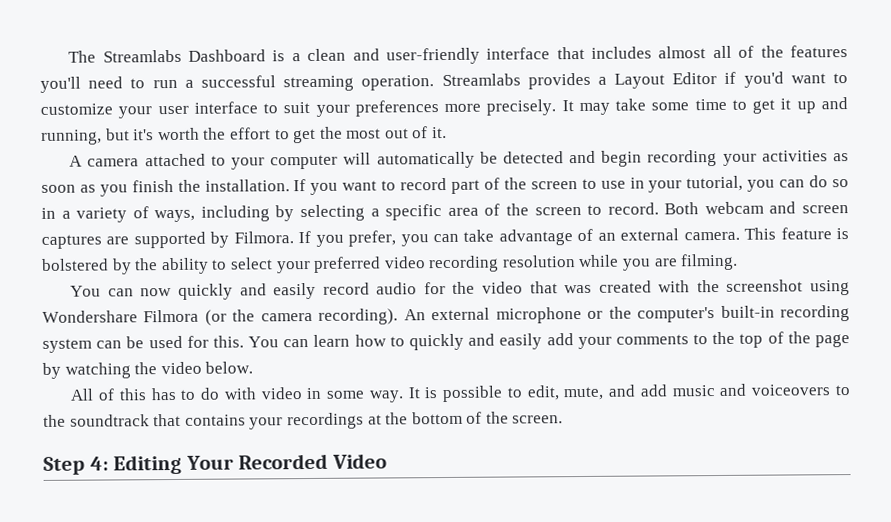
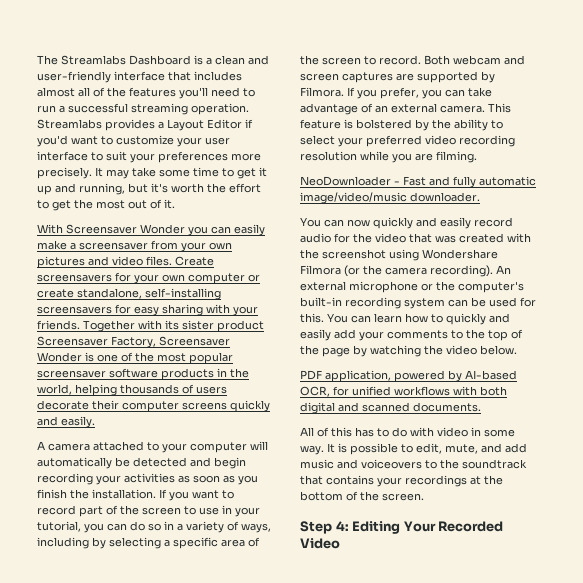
+ With Screensaver Wonder you can easily make a screensaver from your own pictures and video files. Create screensavers for your own computer or create standalone, self-installing screensavers for easy sharing with your friends. Together with its sister product Screensaver Factory, Screensaver Wonder is one of the most popular screensaver software products in the world, helping thousands of users decorate their computer screens quickly and easily.
+ NeoDownloader - Fast and fully automatic image/video/music downloader.
+ PDF application, powered by AI-based OCR, for unified workflows with both digital and scanned documents.

